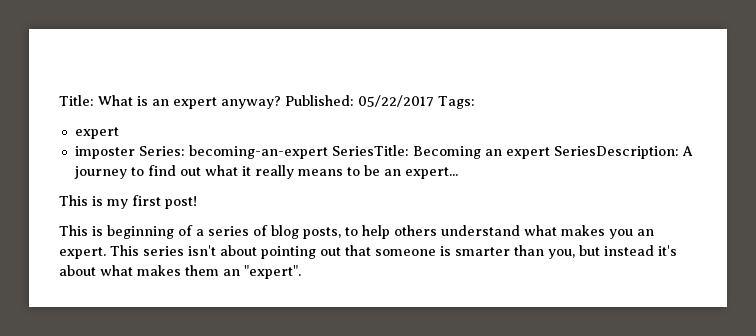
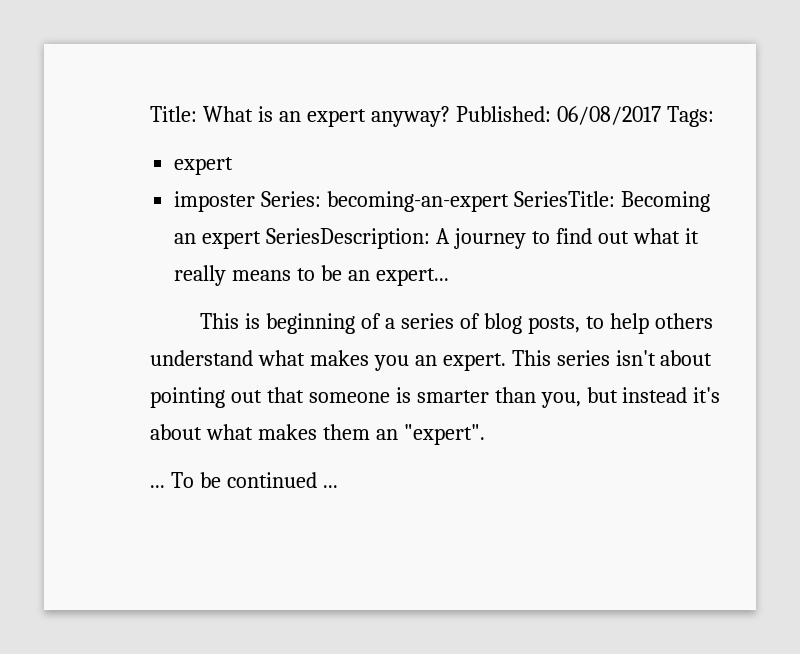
- Published: 05/22/2017 Tags:
+ Published: 06/08/2017 Tags:
- This is my first post!
+ ... To be continued ...

